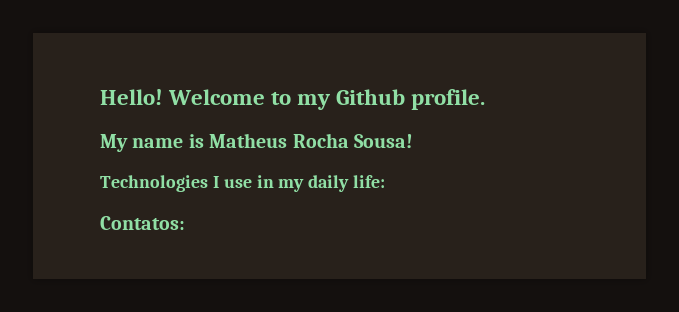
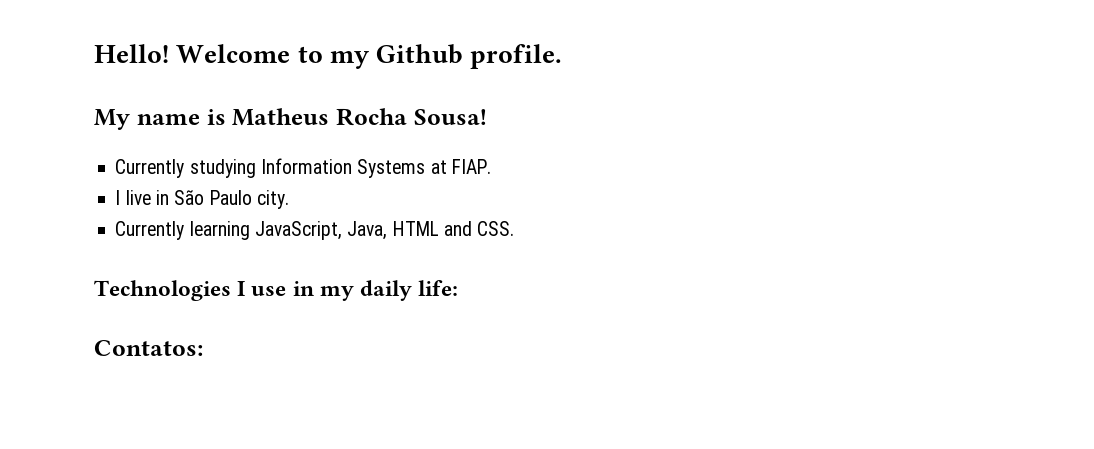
+ Currently studying Information Systems at FIAP.
+ I live in São Paulo city.
+ Currently learning JavaScript, Java, HTML and CSS.

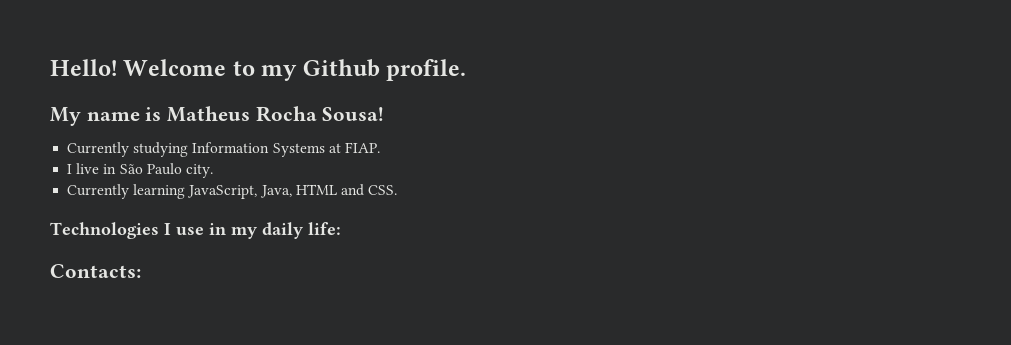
- Contatos:
+ Contacts:

